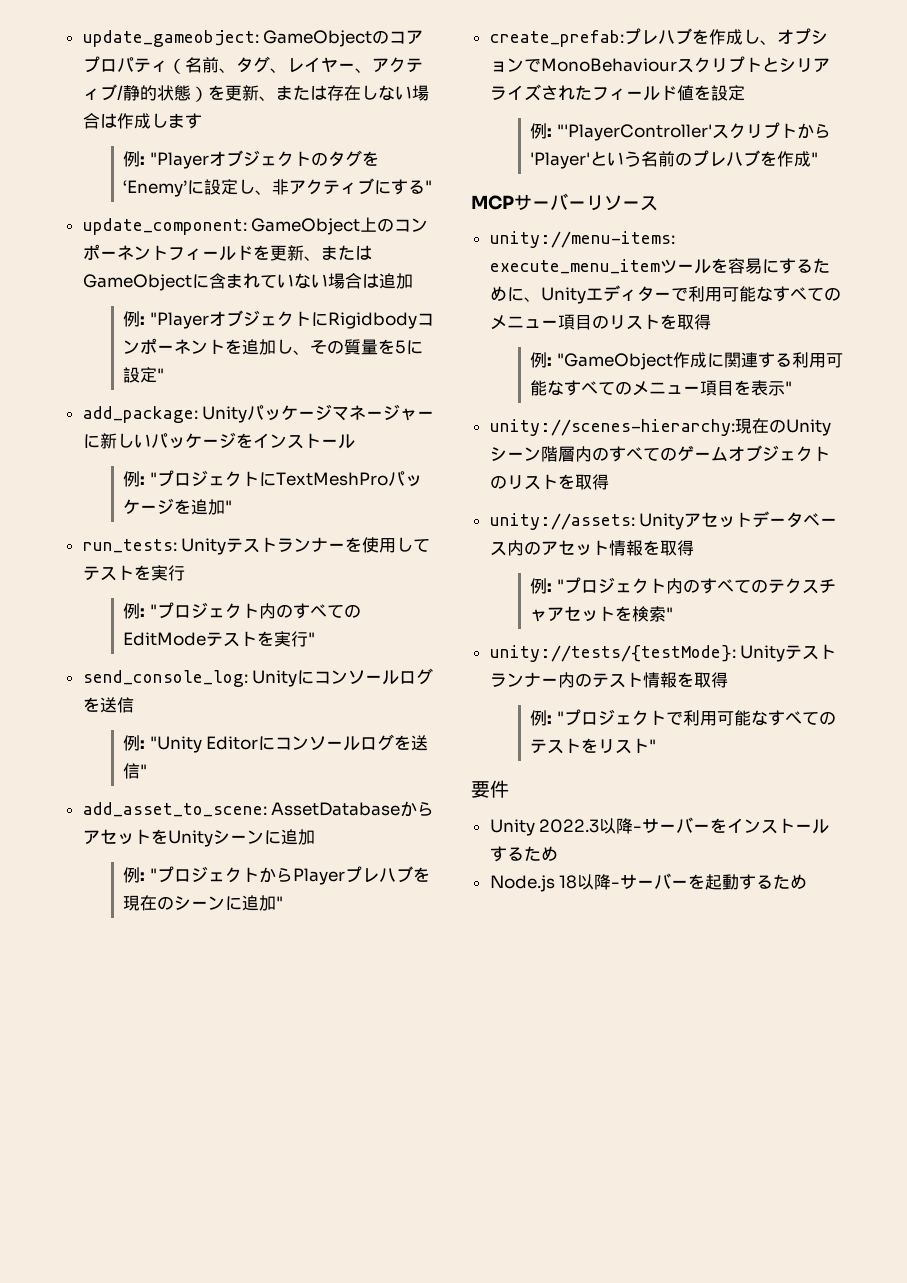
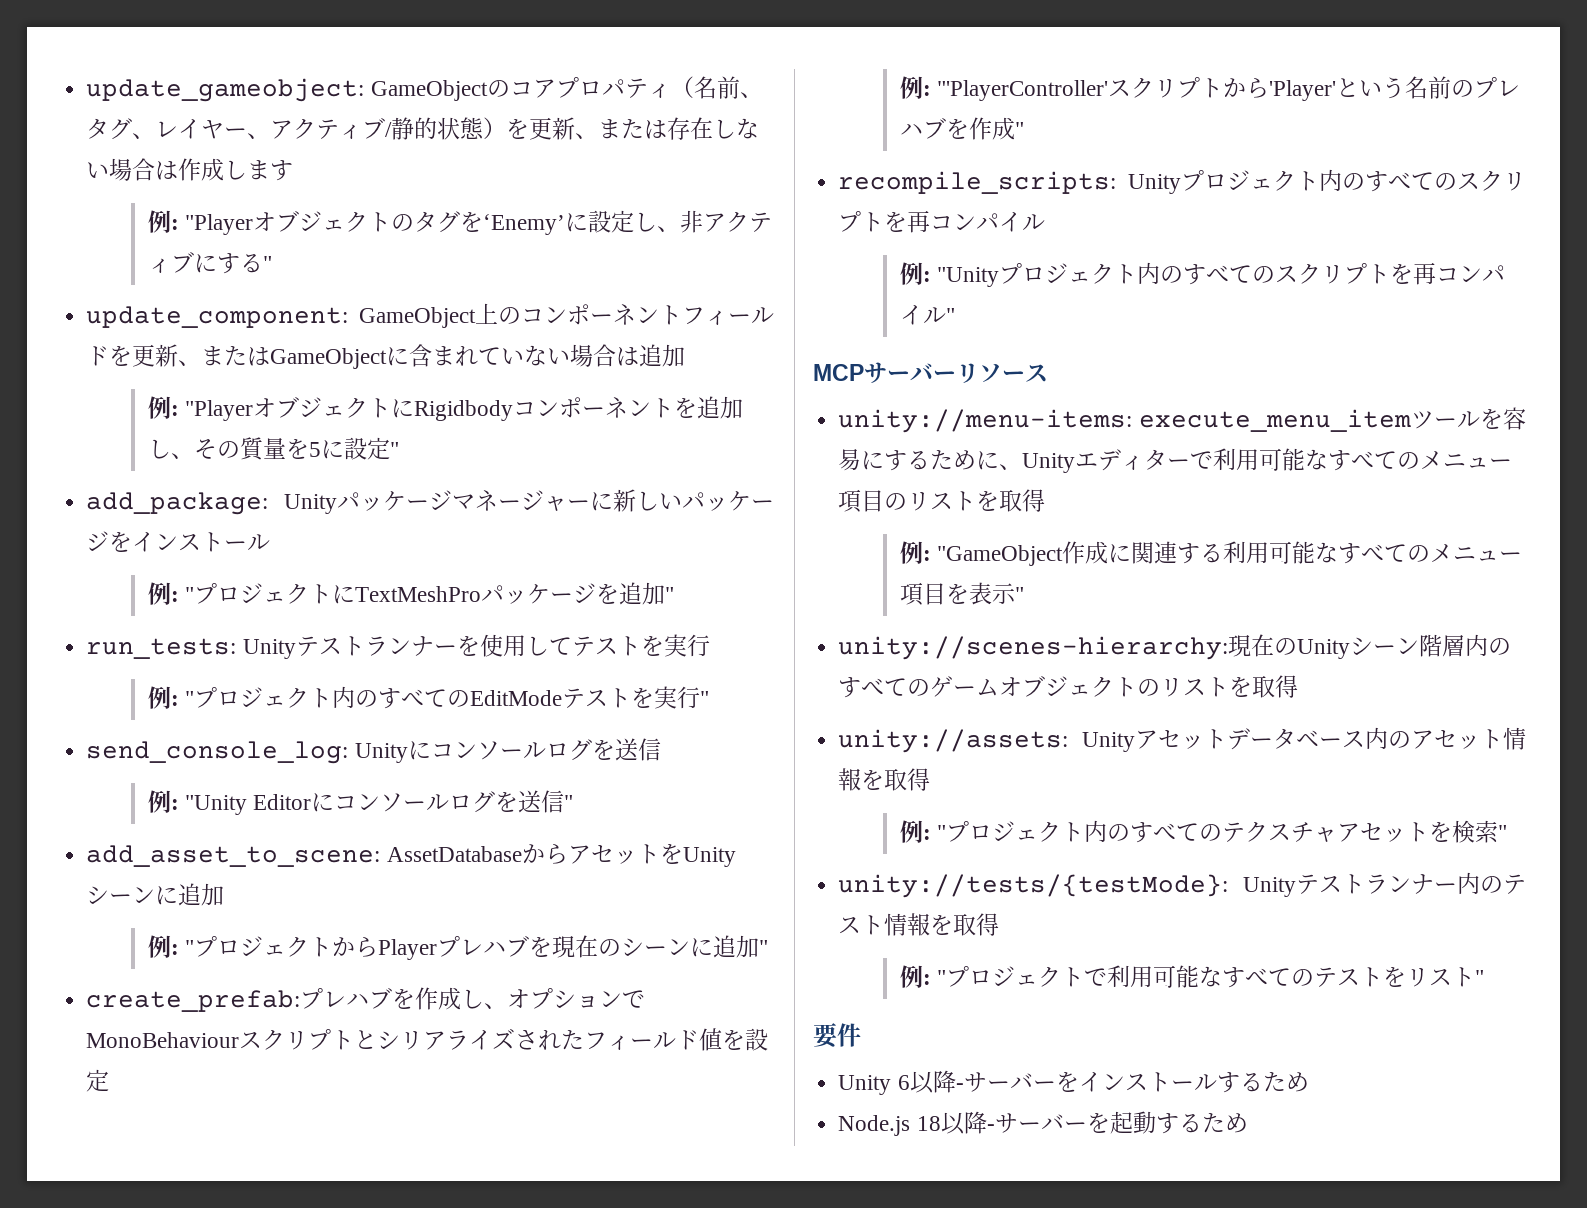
+ recompile_scripts: Unityプロジェクト内のすべてのスクリプトを再コンパイル
+ 例: "Unityプロジェクト内のすべてのスクリプトを再コンパイル"
- Unity 2022.3以降-サーバーをインストールするため
+ Unity 6以降-サーバーをインストールするため

